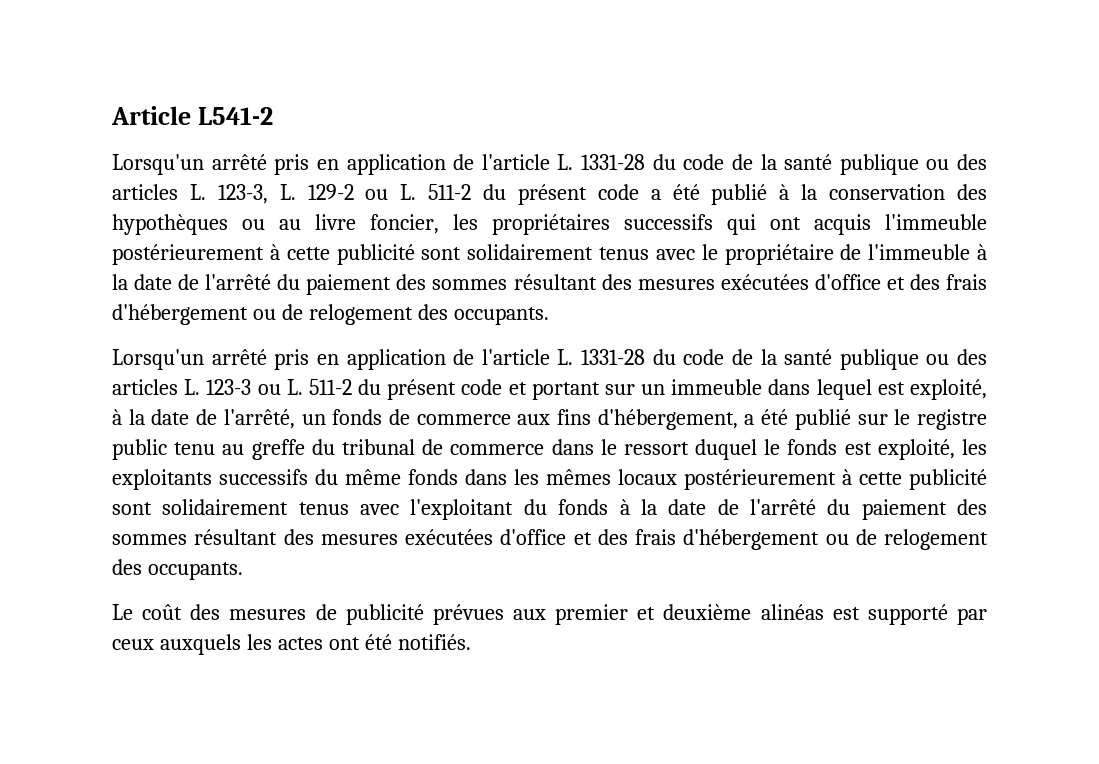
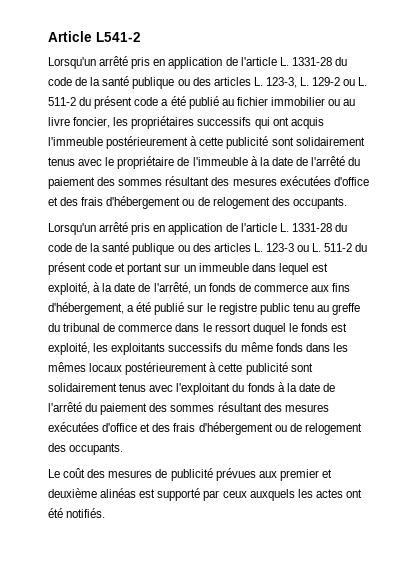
- Lorsqu'un arrêté pris en application de l'article L. 1331-28 du code de la santé publique ou des articles L. 123-3, L. 129-2 ou L. 511-2 du présent code a été publié à la conservation des hypothèques ou au livre foncier, les propriétaires successifs qui ont acquis l'immeuble postérieurement à cette publicité sont solidairement tenus avec le propriétaire de l'immeuble à la date de l'arrêté du paiement des sommes résultant des mesures exécutées d'office et des frais d'hébergement ou de relogement des occupants.
+ Lorsqu'un arrêté pris en application de l'article L. 1331-28 du code de la santé publique ou des articles L. 123-3, L. 129-2 ou L. 511-2 du présent code a été publié au fichier immobilier ou au livre foncier, les propriétaires successifs qui ont acquis l'immeuble postérieurement à cette publicité sont solidairement tenus avec le propriétaire de l'immeuble à la date de l'arrêté du paiement des sommes résultant des mesures exécutées d'office et des frais d'hébergement ou de relogement des occupants.

